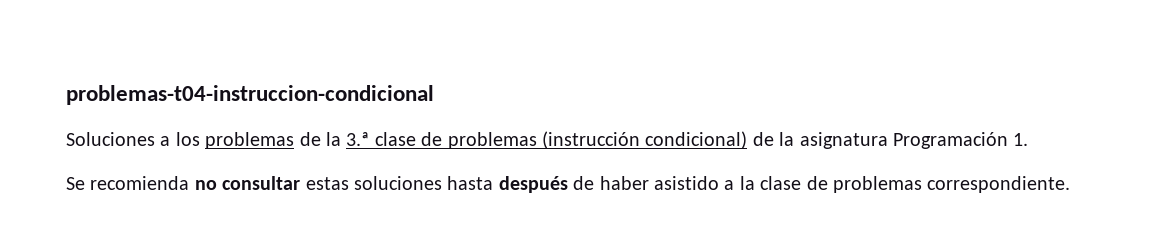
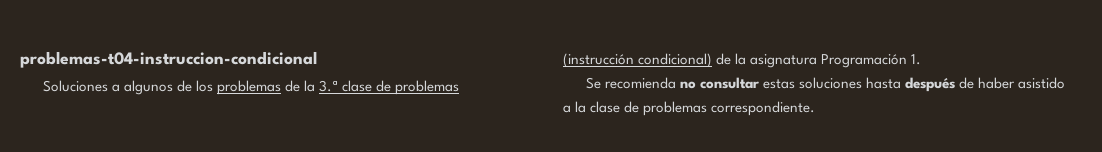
- Soluciones a los problemas de la 3.ª clase de problemas (instrucción condicional) de la asignatura Programación 1.
+ Soluciones a algunos de los problemas de la 3.ª clase de problemas (instrucción condicional) de la asignatura Programación 1.

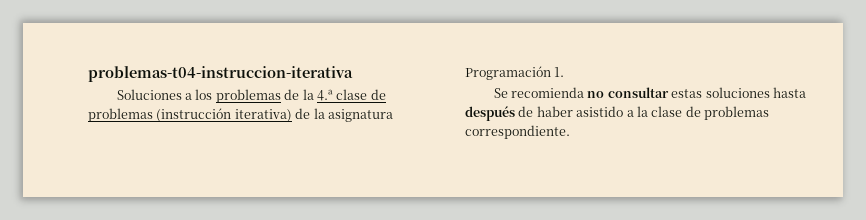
- problemas-t04-instruccion-condicional
+ problemas-t04-instruccion-iterativa
- Soluciones a algunos de los problemas de la 3.ª clase de problemas (instrucción condicional) de la asignatura Programación 1.
+ Soluciones a los problemas de la 4.ª clase de problemas (instrucción iterativa) de la asignatura Programación 1.

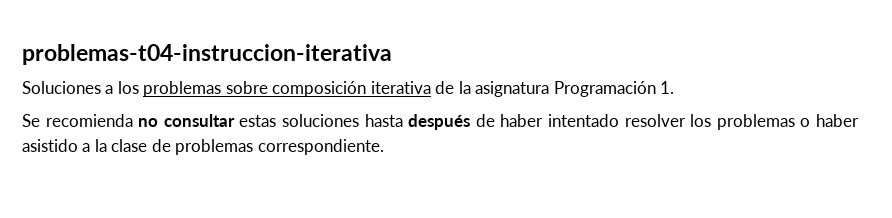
- Soluciones a los problemas de la 4.ª clase de problemas (instrucción iterativa) de la asignatura Programación 1.
+ Soluciones a los problemas sobre composición iterativa de la asignatura Programación 1.
- Se recomienda no consultar estas soluciones hasta después de haber asistido a la clase de problemas correspondiente.
+ Se recomienda no consultar estas soluciones hasta después de haber intentado resolver los problemas o haber asistido a la clase de problemas correspondiente.

